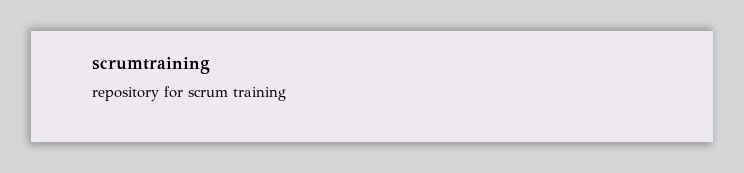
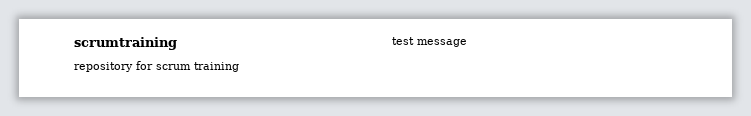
+ test message

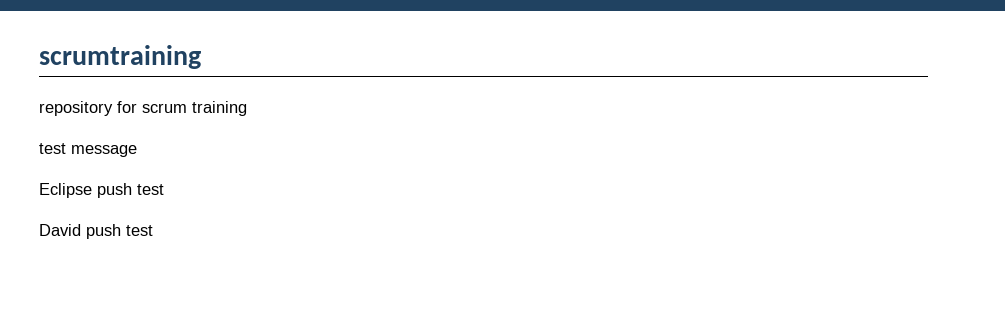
+ Eclipse push test
+ David push test

